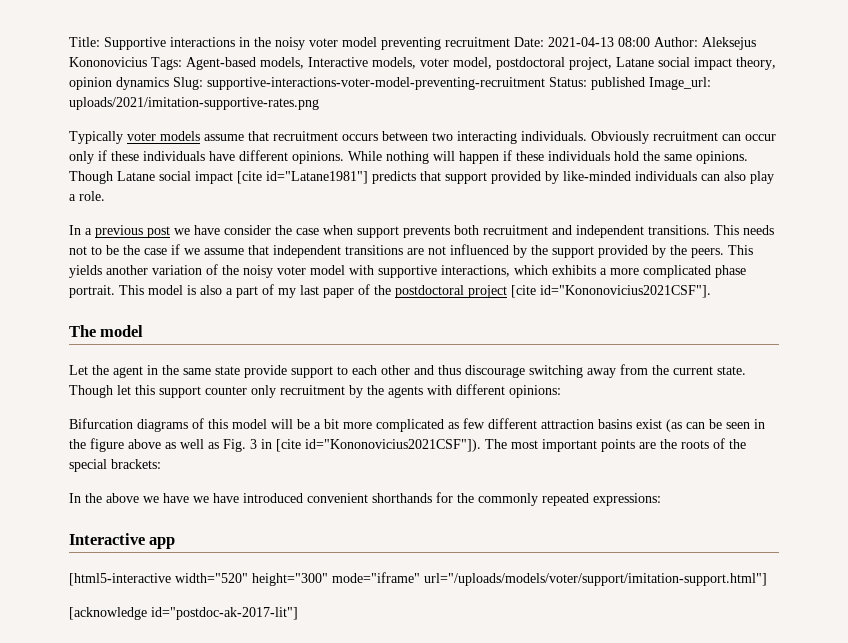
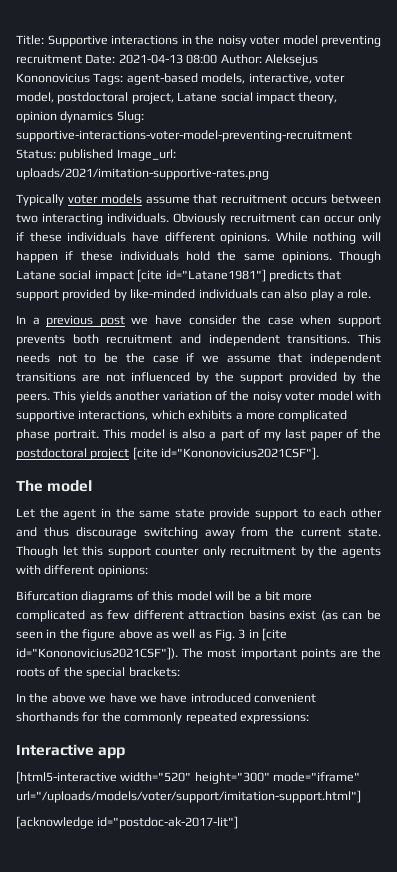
- Title: Supportive interactions in the noisy voter model preventing recruitment Date: 2021-04-13 08:00 Author: Aleksejus Kononovicius Tags: Agent-based models, Interactive models, voter model, postdoctoral project, Latane social impact theory, opinion dynamics Slug: supportive-interactions-voter-model-preventing-recruitment Status: published Image_url: uploads/2021/imitation-supportive-rates.png
+ Title: Supportive interactions in the noisy voter model preventing recruitment Date: 2021-04-13 08:00 Author: Aleksejus Kononovicius Tags: agent-based models, interactive, voter model, postdoctoral project, Latane social impact theory, opinion dynamics Slug: supportive-interactions-voter-model-preventing-recruitment Status: published Image_url: uploads/2021/imitation-supportive-rates.png

